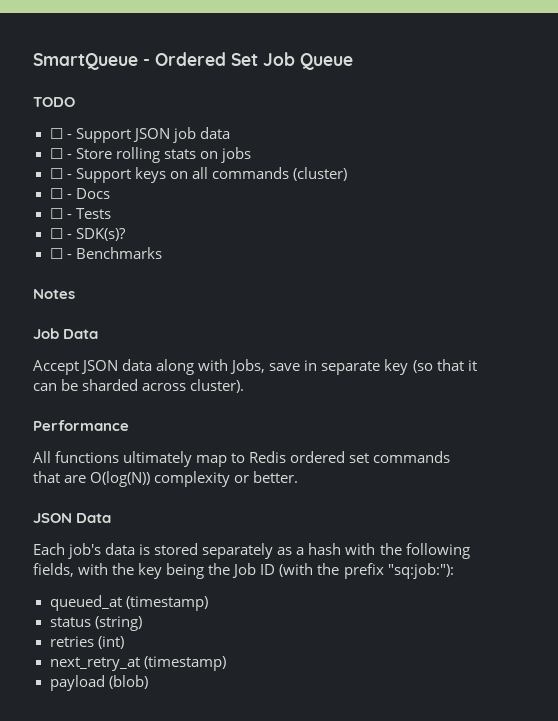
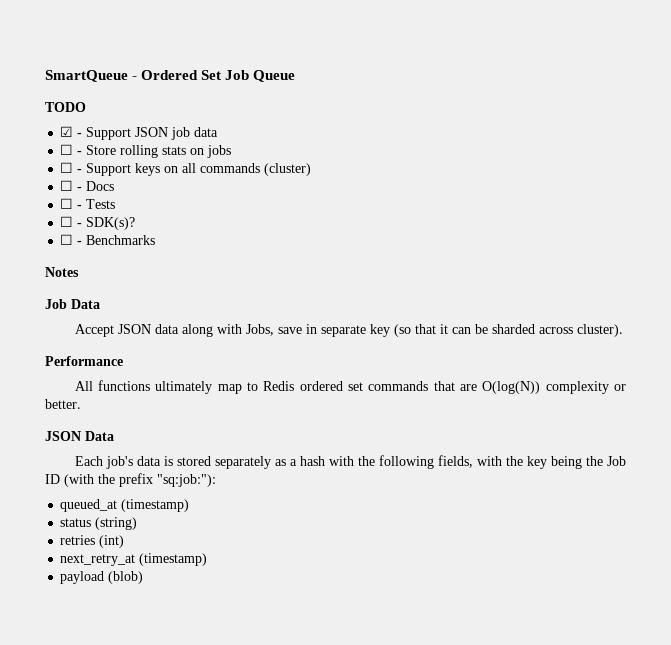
- ☐ - Support JSON job data
+ ☑ - Support JSON job data

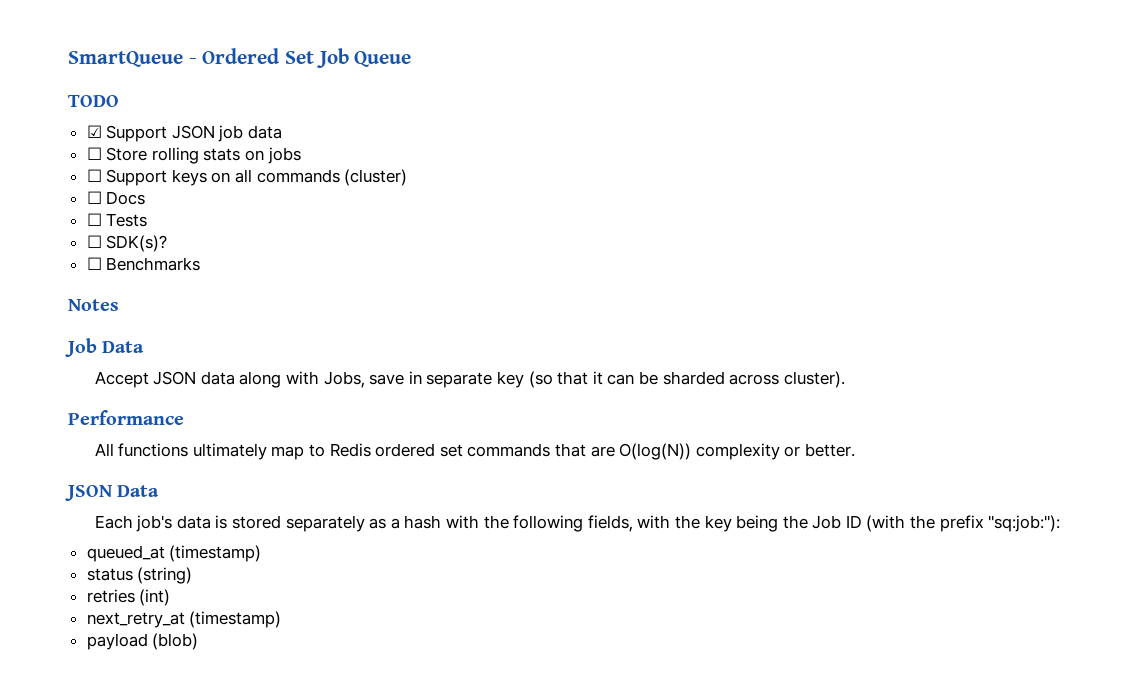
- ☑ - Support JSON job data
+ ☑ Support JSON job data
- ☐ - Store rolling stats on jobs
+ ☐ Store rolling stats on jobs
- ☐ - Support keys on all commands (cluster)
+ ☐ Support keys on all commands (cluster)
- ☐ - Docs
+ ☐ Docs
- ☐ - Tests
+ ☐ Tests
- ☐ - SDK(s)?
+ ☐ SDK(s)?
- ☐ - Benchmarks
+ ☐ Benchmarks

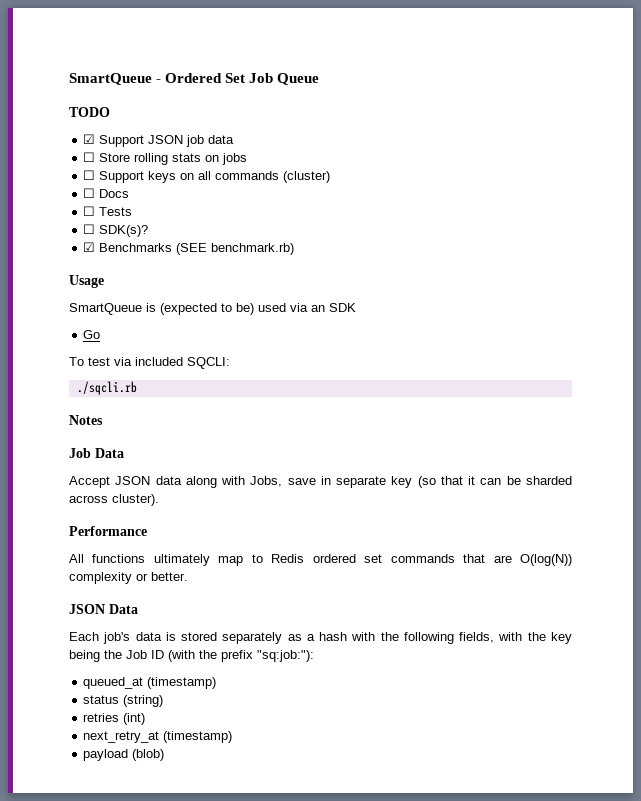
- ☐ Benchmarks
+ ☑ Benchmarks (SEE benchmark.rb)
+ Usage
+ SmartQueue is (expected to be) used via an SDK
+ Go
+ To test via included SQCLI:
+ ./sqcli.rb

